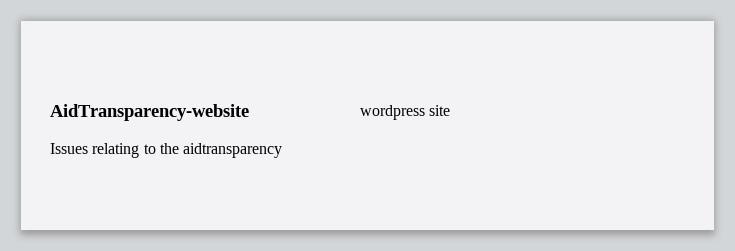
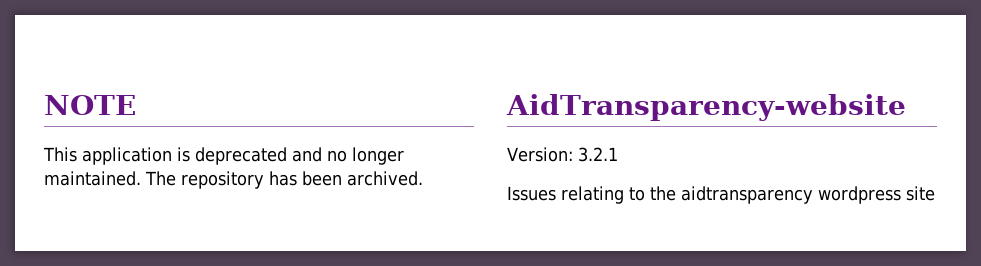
+ NOTE
+ This application is deprecated and no longer maintained. The repository has been archived.
+ Version: 3.2.1

